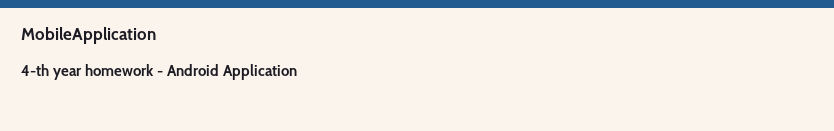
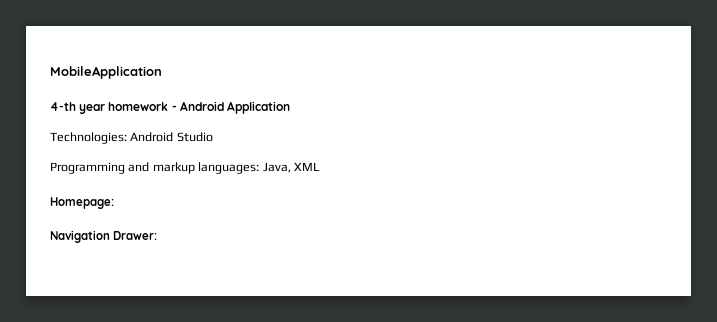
+ Technologies: Android Studio
+ Programming and markup languages: Java, XML
+ Homepage:
+ Navigation Drawer:

